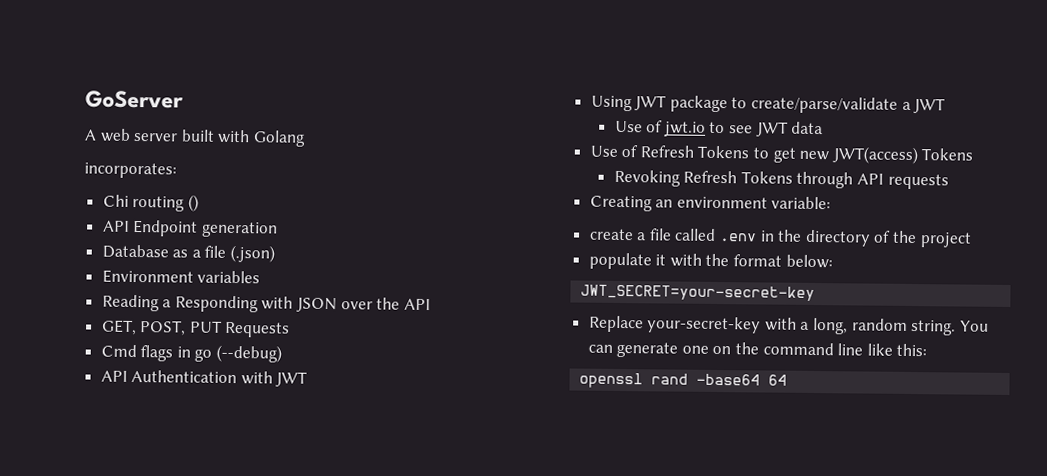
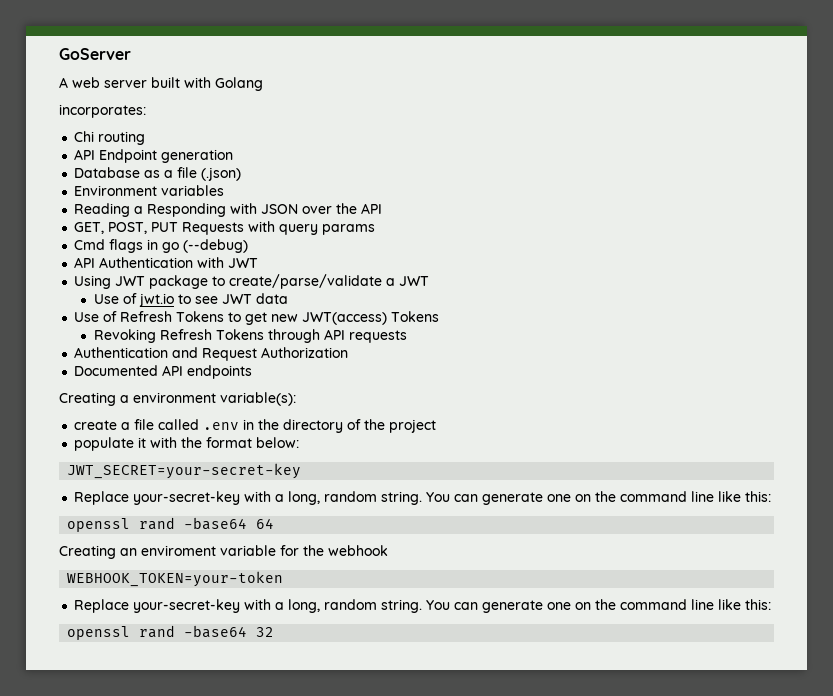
- Chi routing ()
+ Chi routing
- GET, POST, PUT Requests
+ GET, POST, PUT Requests with query params
- Creating an environment variable:
+ Authentication and Request Authorization
+ Documented API endpoints
+ Creating a environment variable(s):
+ Creating an enviroment variable for the webhook
+ WEBHOOK_TOKEN=your-token
+ Replace your-secret-key with a long, random string. You can generate one on the command line like this:
+ openssl rand -base64 32

